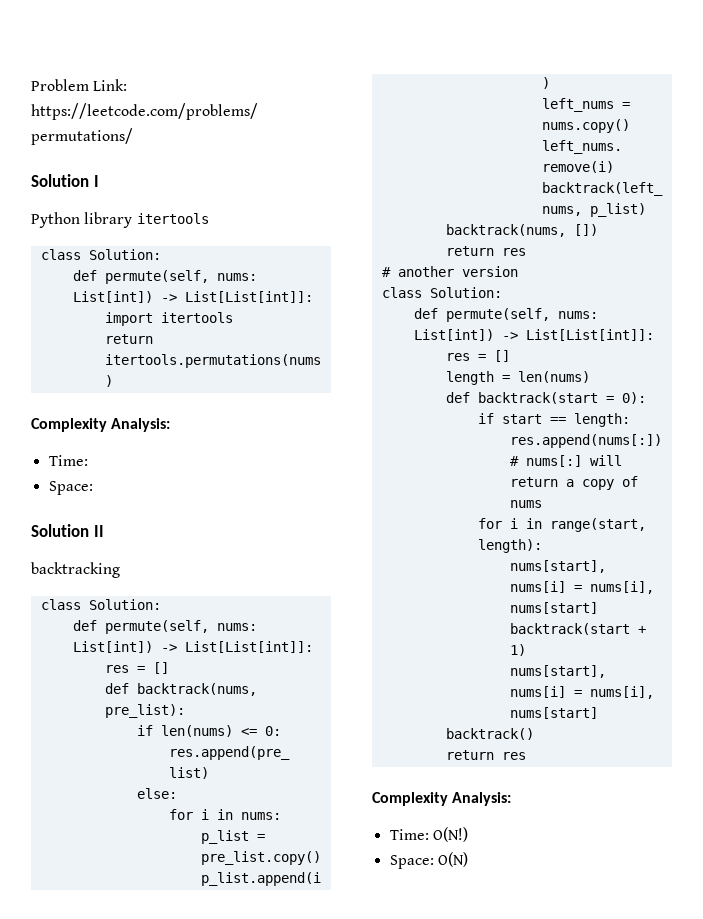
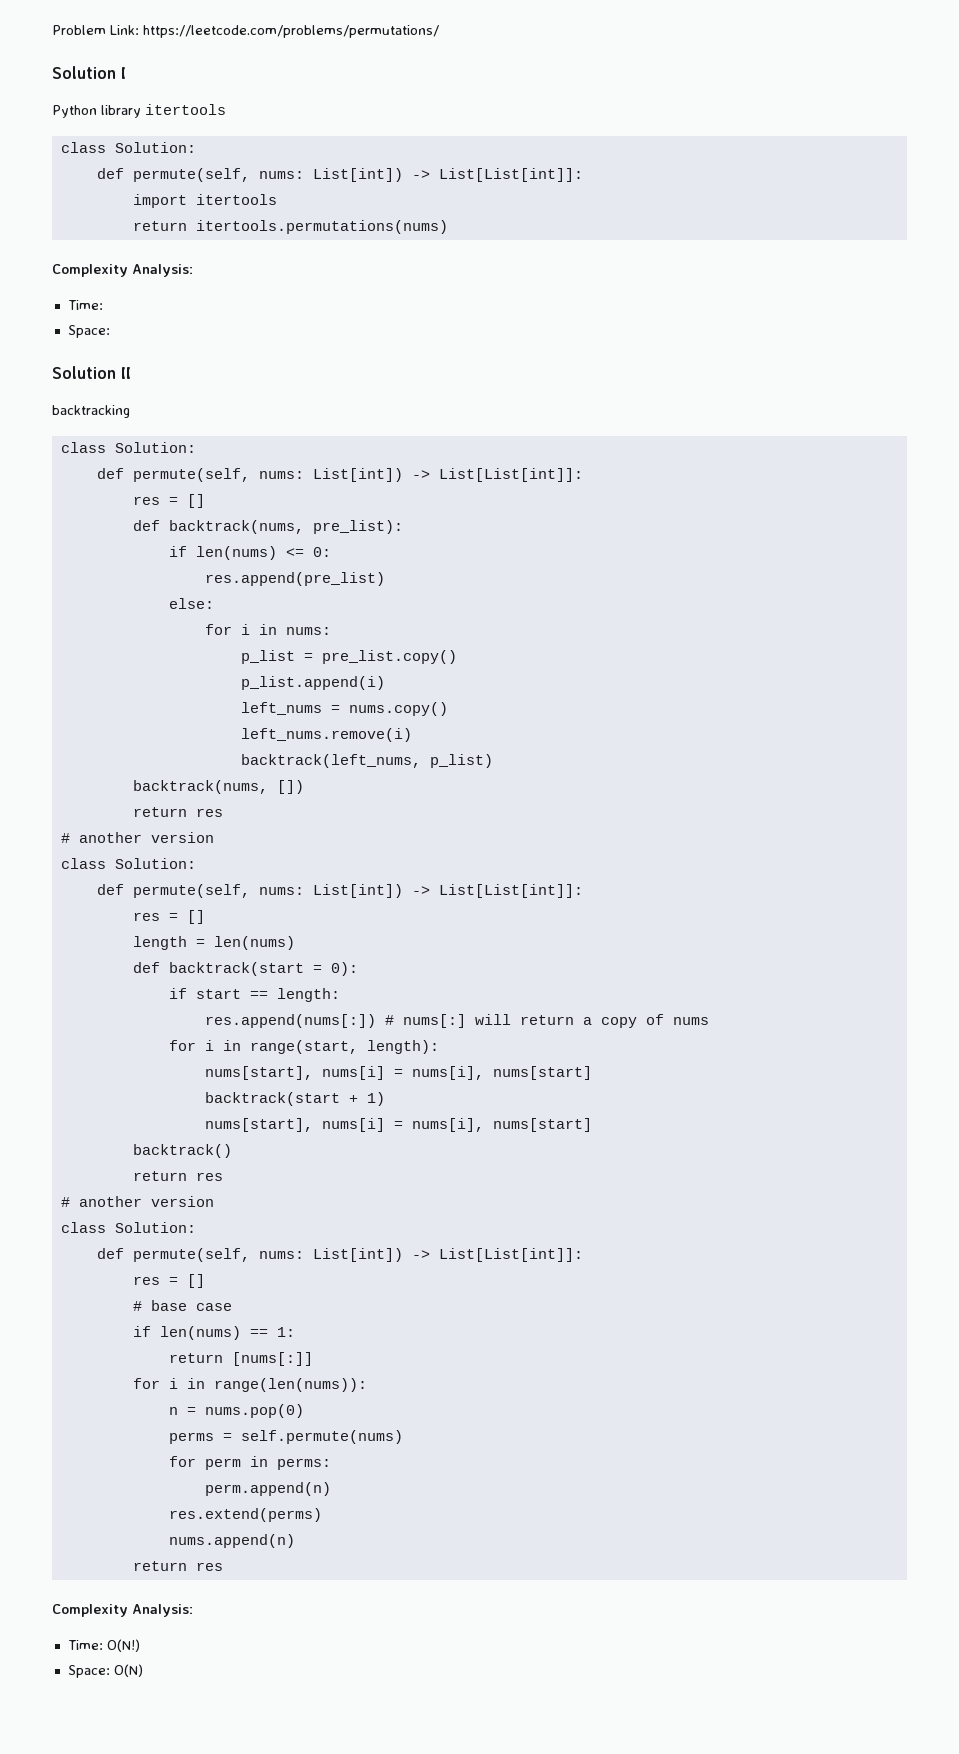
  backtrack()
+ return res
+ # another version
+ class Solution:
+ def permute(self, nums: List[int]) -> List[List[int]]:
+ res = []
+ # base case
+ if len(nums) == 1:
+ return [nums[:]]
+ for i in range(len(nums)):
+ n = nums.pop(0)
+ perms = self.permute(nums)
+ for perm in perms:
+ perm.append(n)
+ res.extend(perms)
+ nums.append(n)

